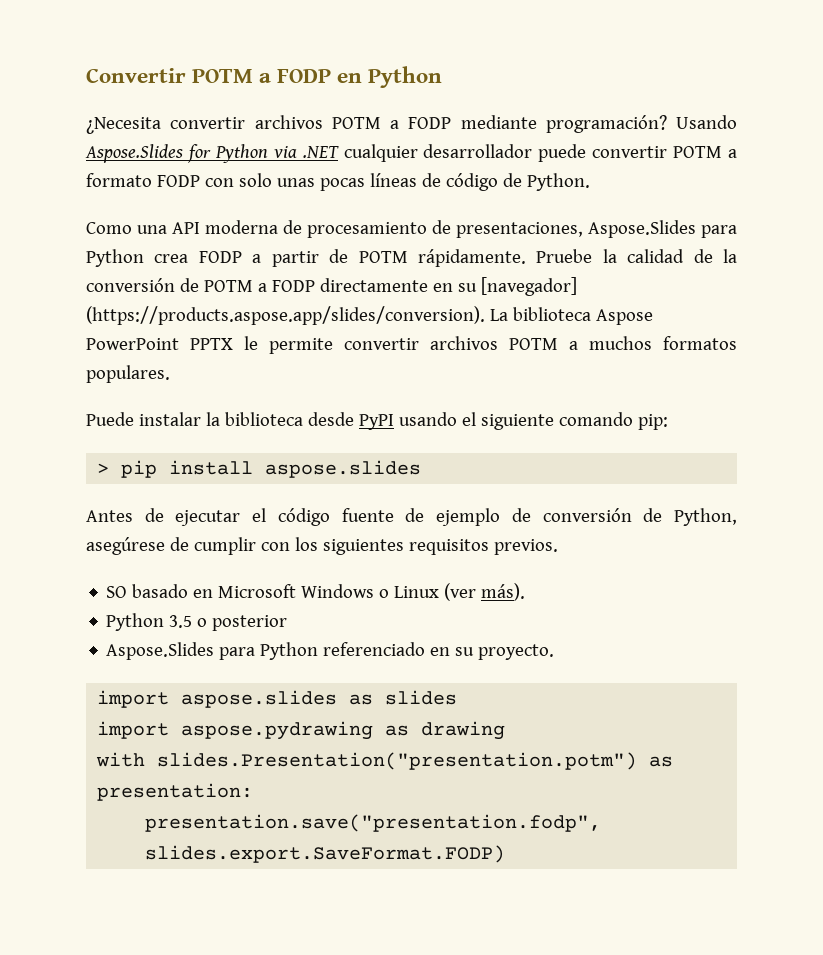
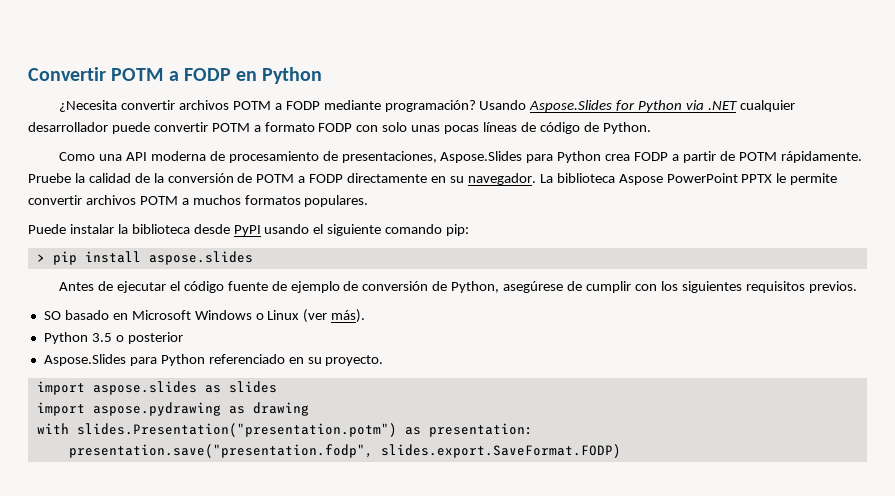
- Pruebe la calidad de la conversión de POTM a FODP directamente en su [navegador] (https://products.aspose.app/slides/conversion). La biblioteca Aspose PowerPoint PPTX le permite convertir archivos POTM a muchos formatos populares.
+ Pruebe la calidad de la conversión de POTM a FODP directamente en su navegador. La biblioteca Aspose PowerPoint PPTX le permite convertir archivos POTM a muchos formatos populares.

